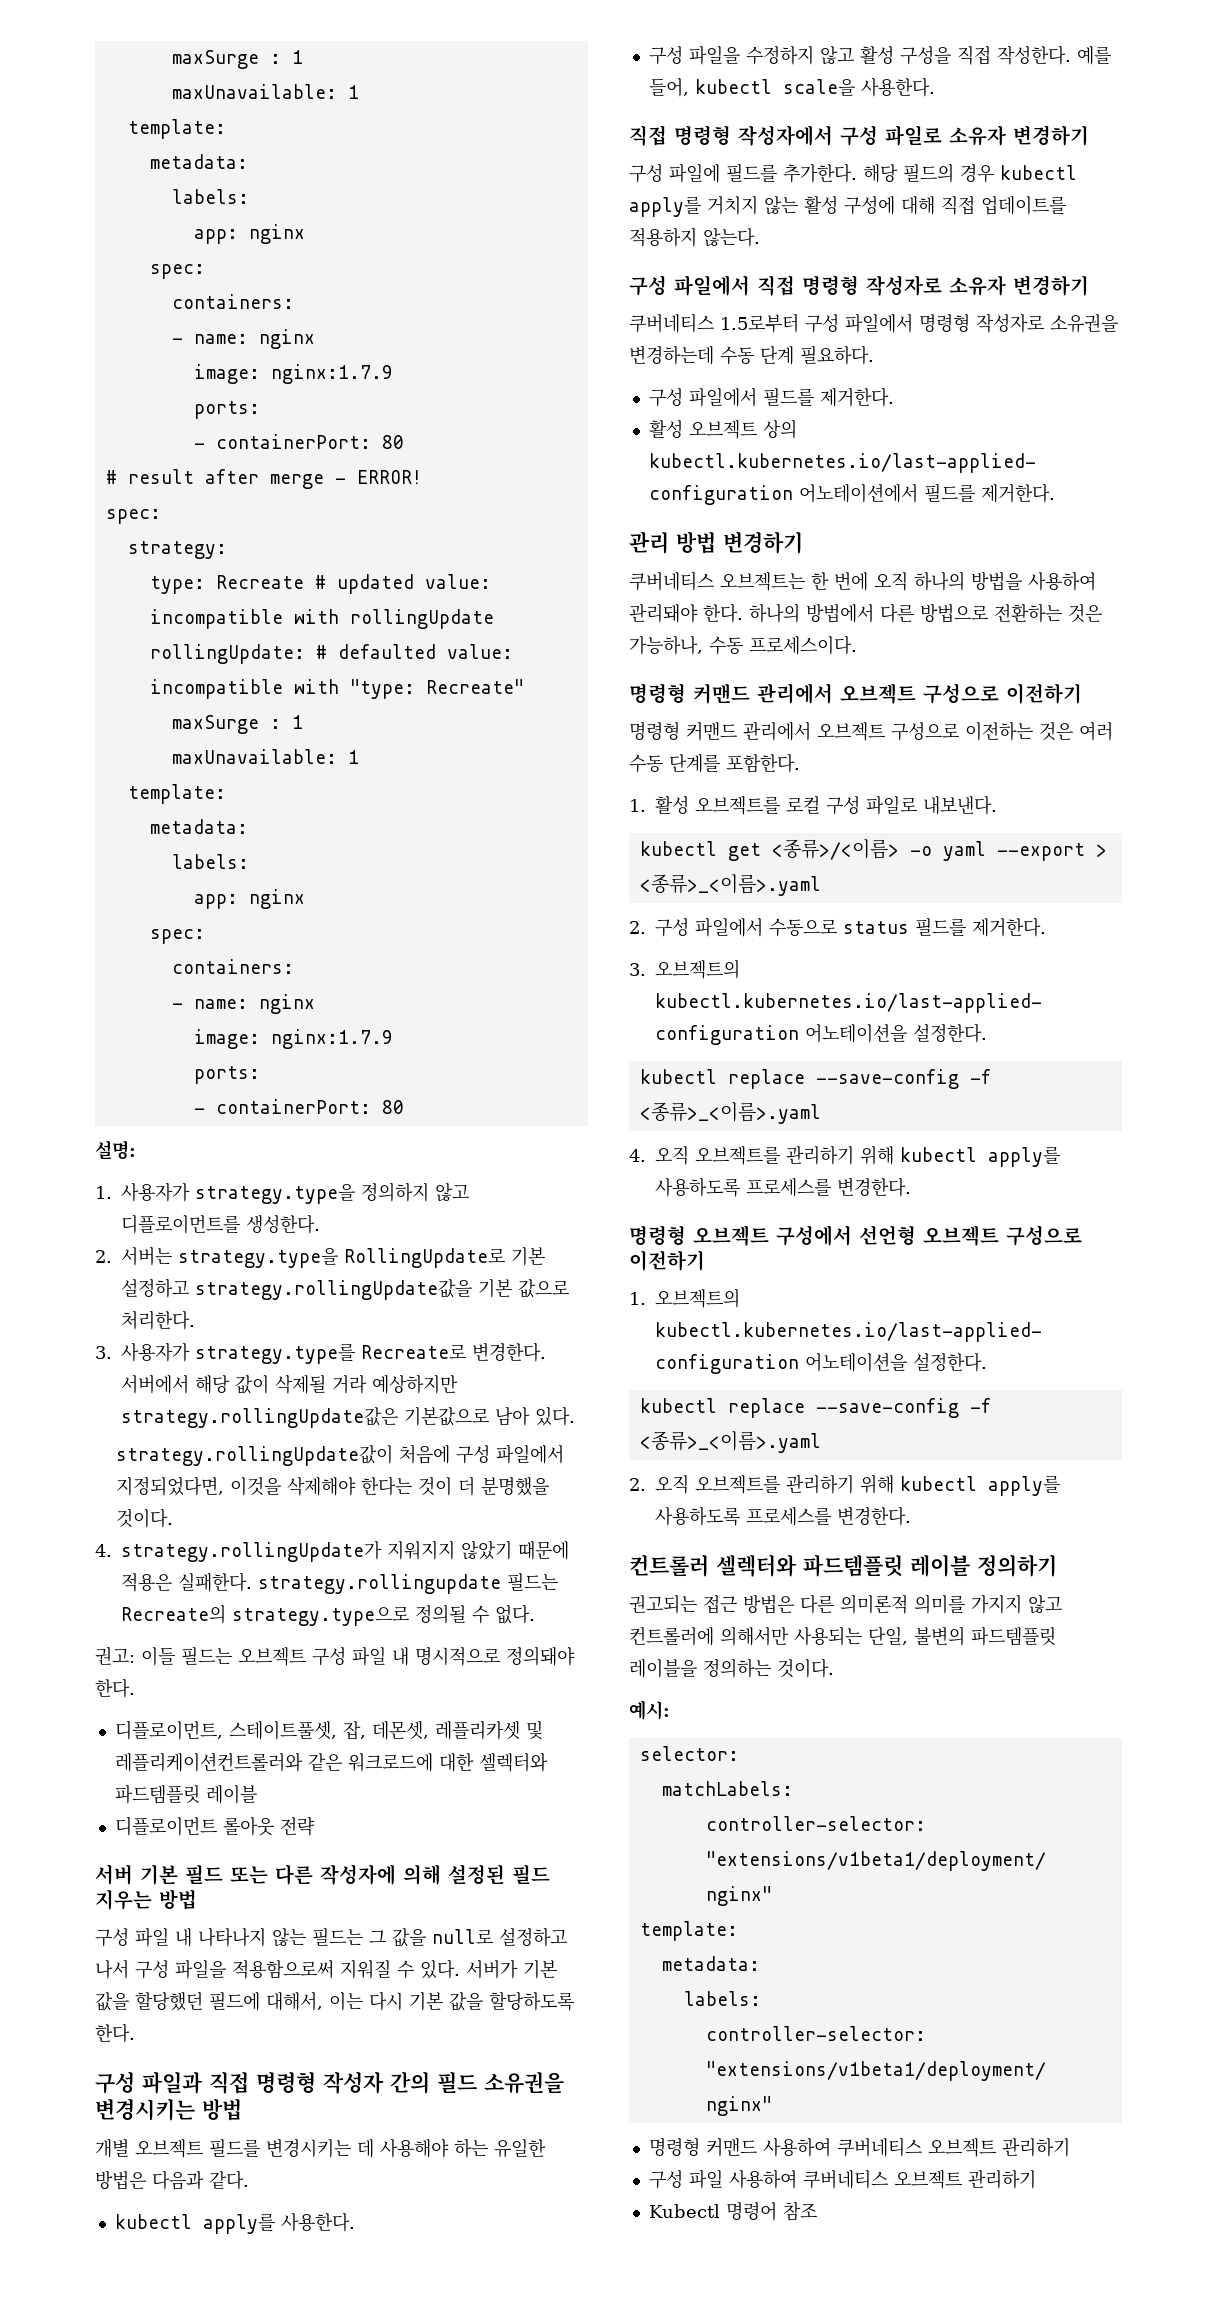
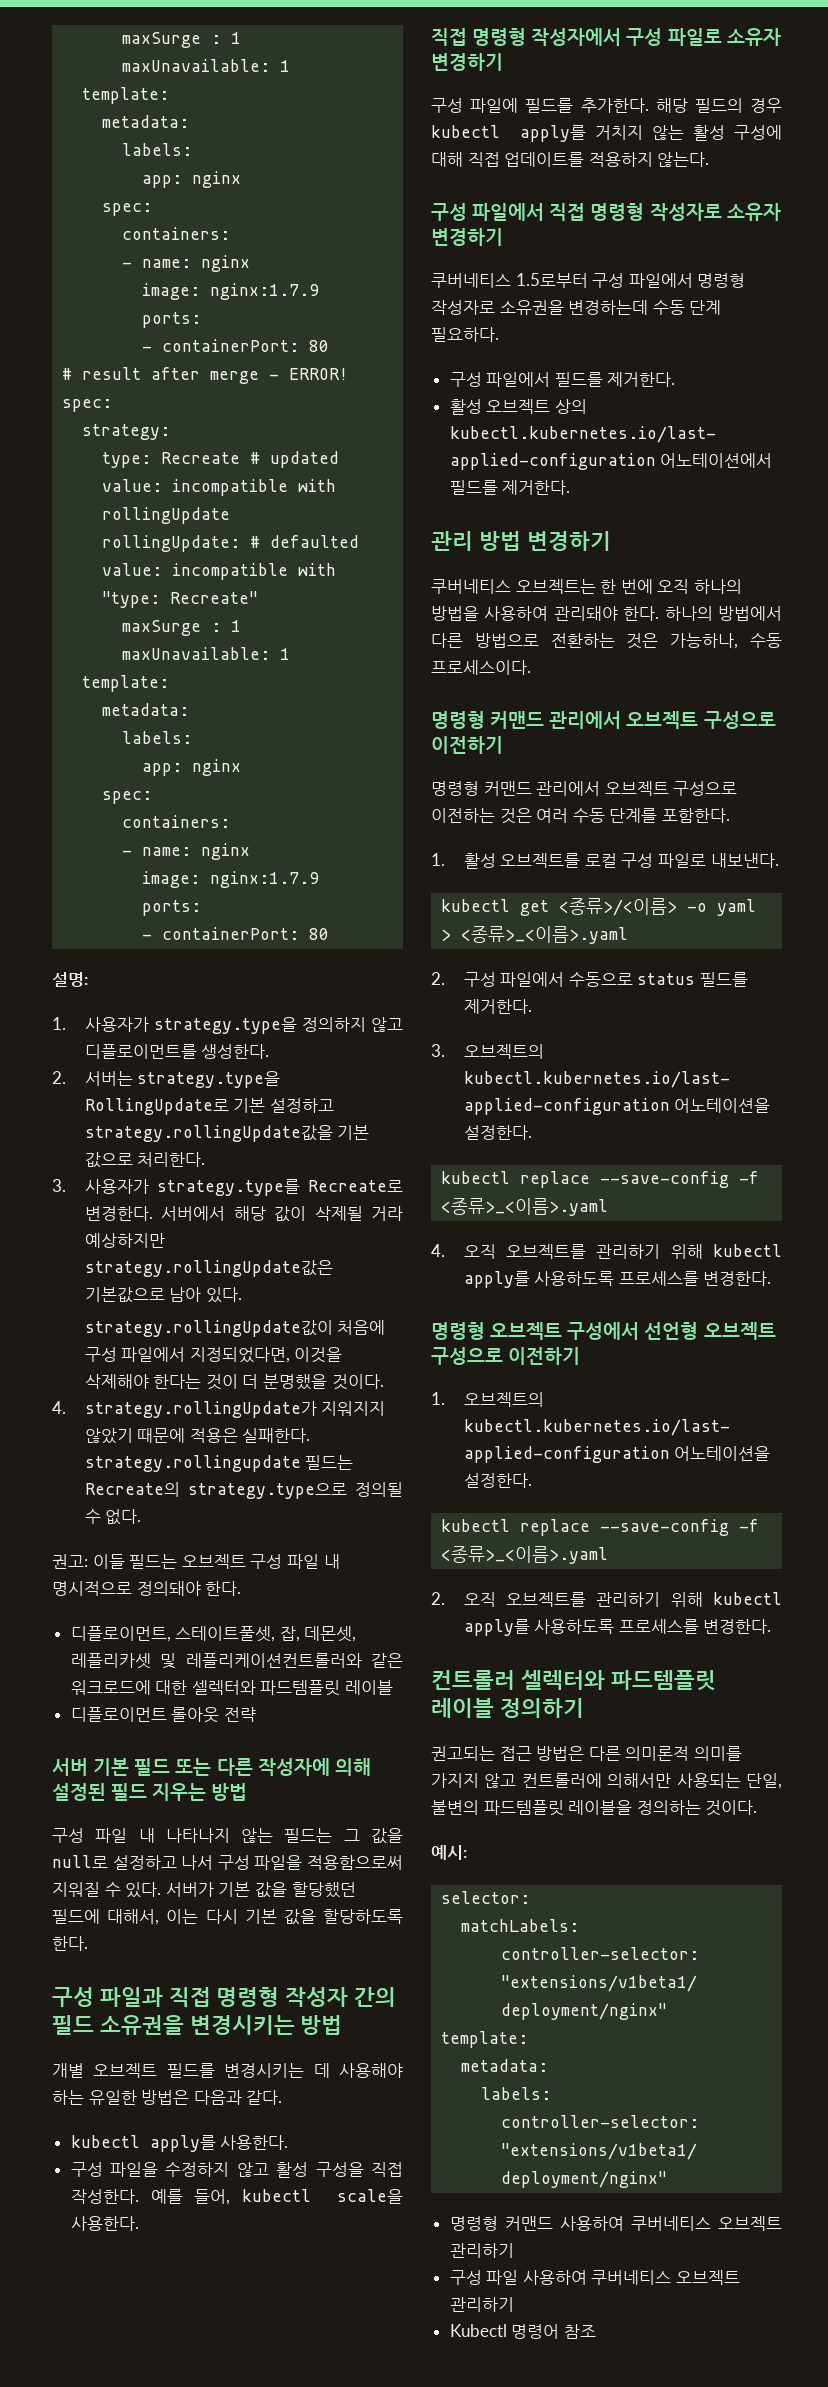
- kubectl get <종류>/<이름> -o yaml --export > <종류>_<이름>.yaml
+ kubectl get <종류>/<이름> -o yaml > <종류>_<이름>.yaml

